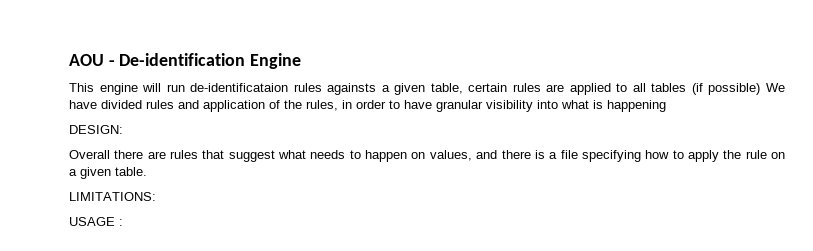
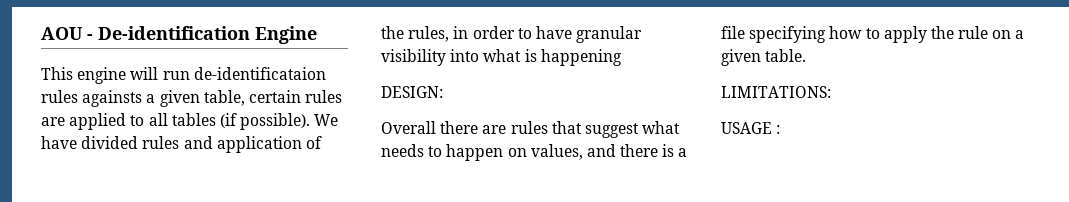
- This engine will run de-identificataion rules againsts a given table, certain rules are applied to all tables (if possible) We have divided rules and application of the rules, in order to have granular visibility into what is happening
+ This engine will run de-identificataion rules againsts a given table, certain rules are applied to all tables (if possible). We have divided rules and application of the rules, in order to have granular visibility into what is happening

